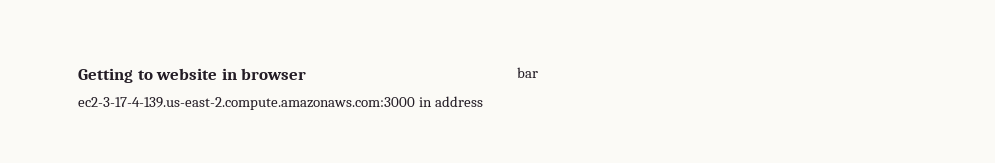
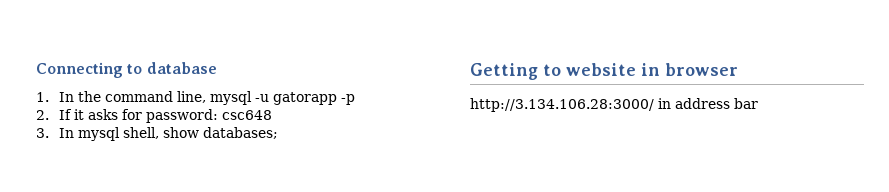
+ Connecting to database
+ 1. In the command line, mysql -u gatorapp -p
+ 2. If it asks for password: csc648
+ 3. In mysql shell, show databases;
- ec2-3-17-4-139.us-east-2.compute.amazonaws.com:3000 in address bar
+ http://3.134.106.28:3000/ in address bar

